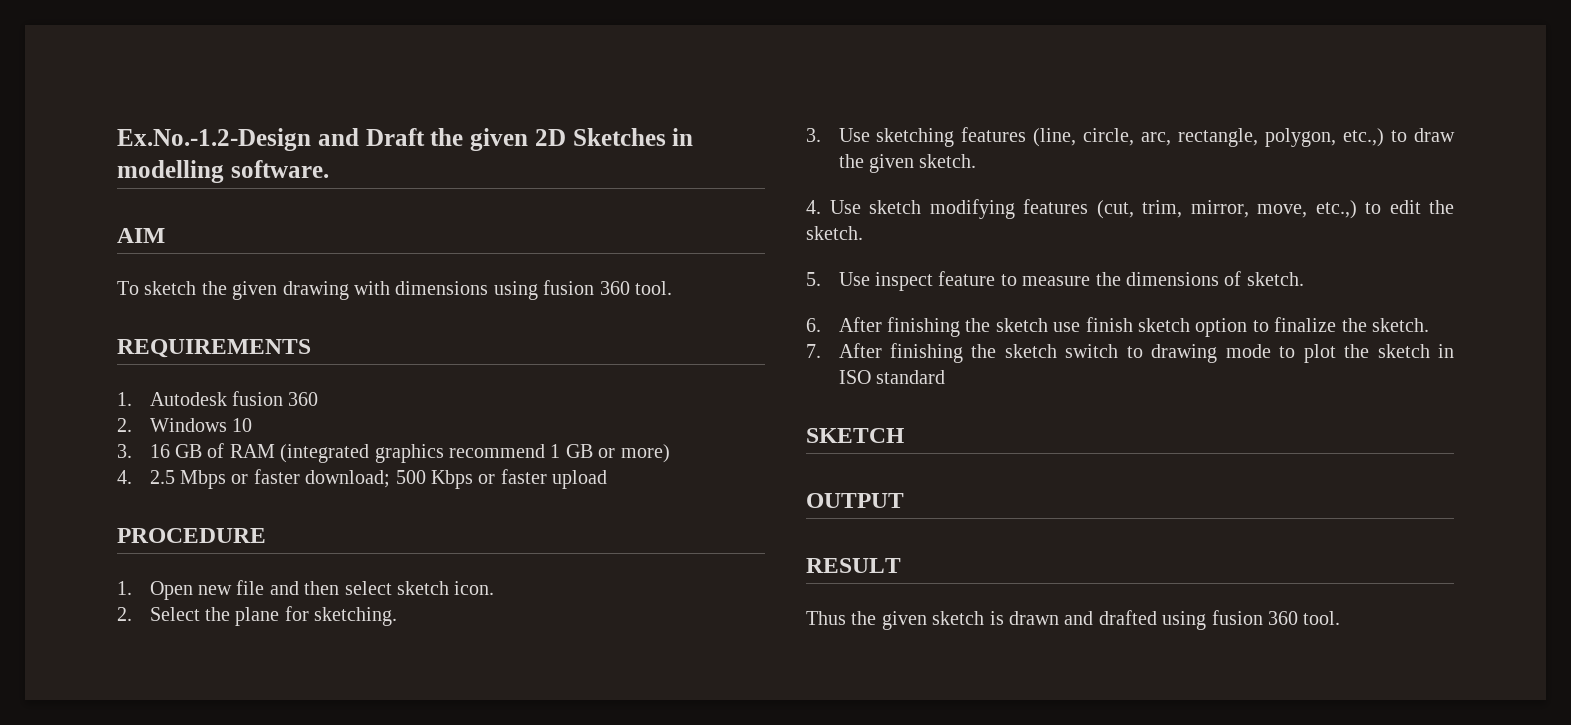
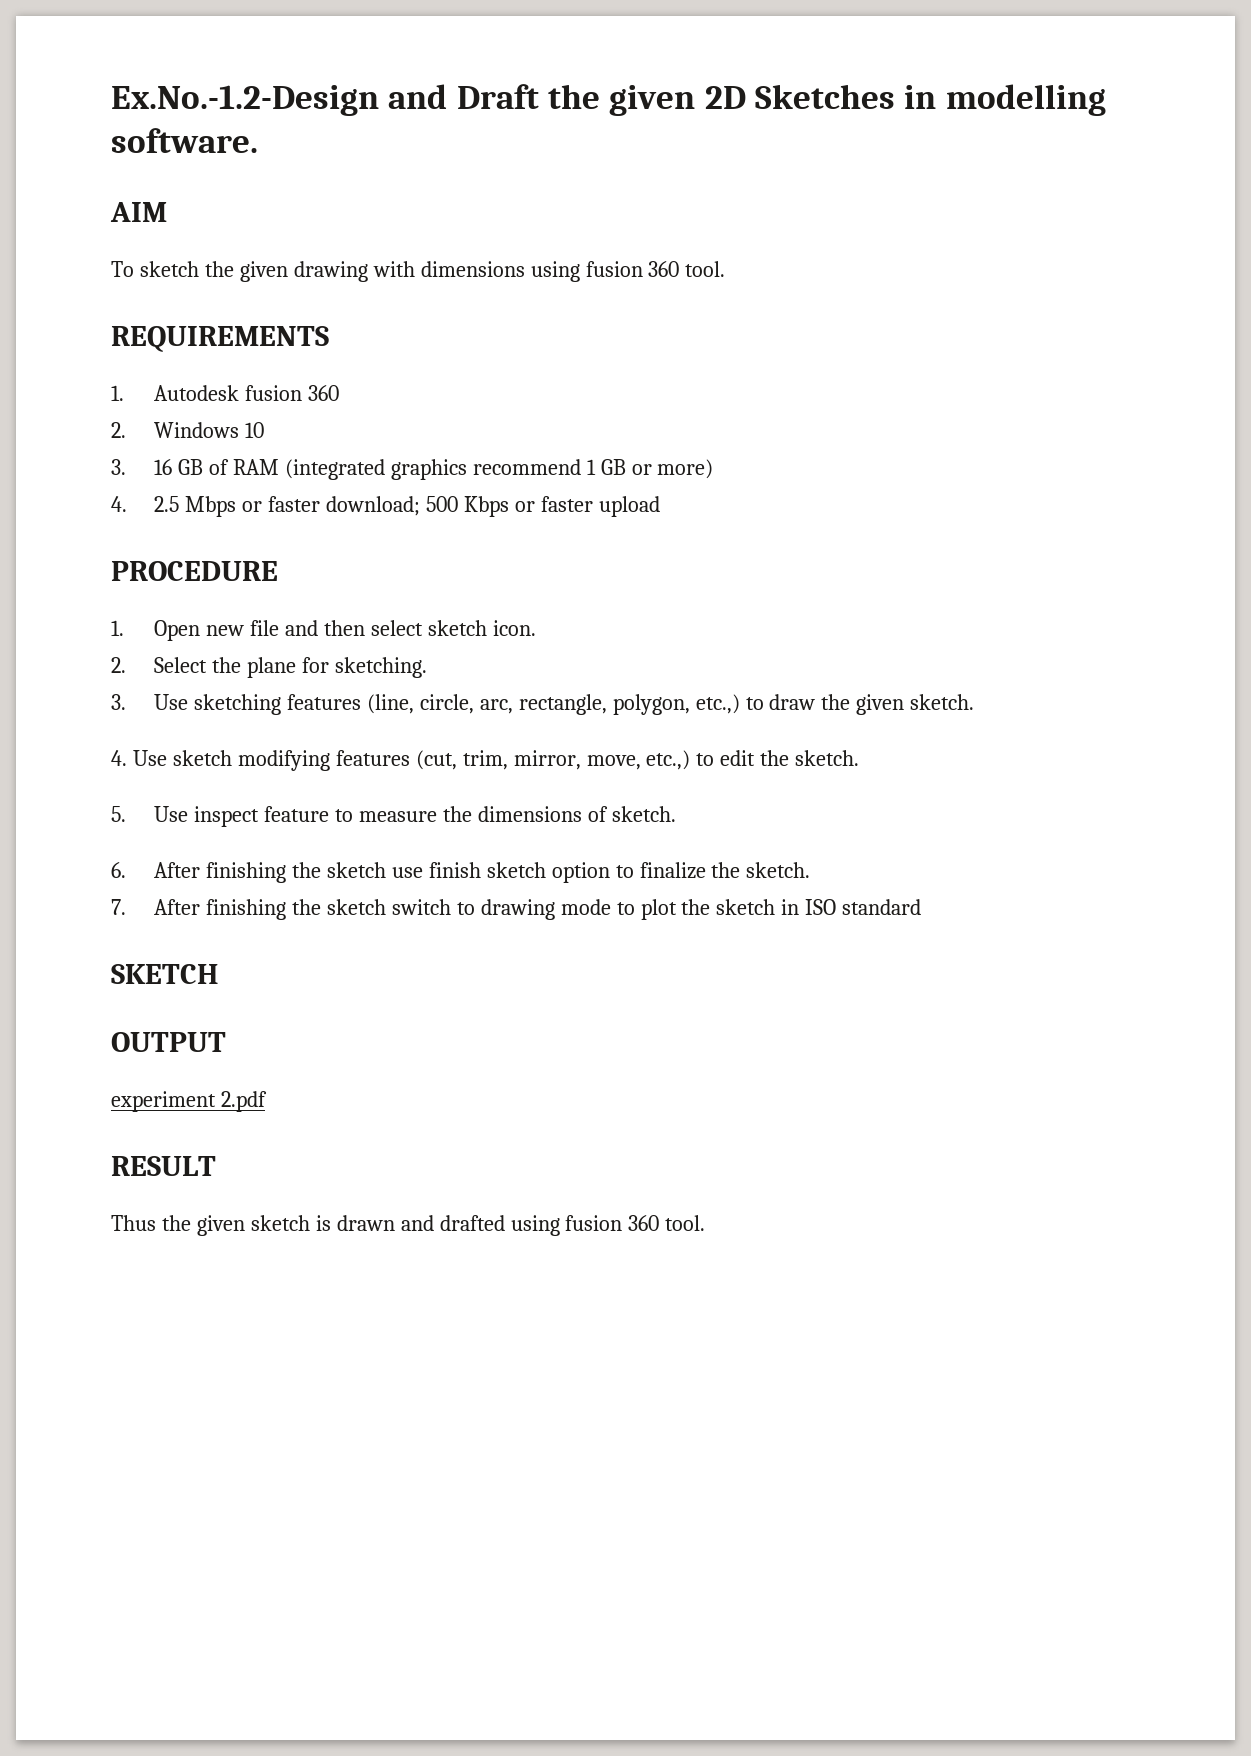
+ experiment 2.pdf

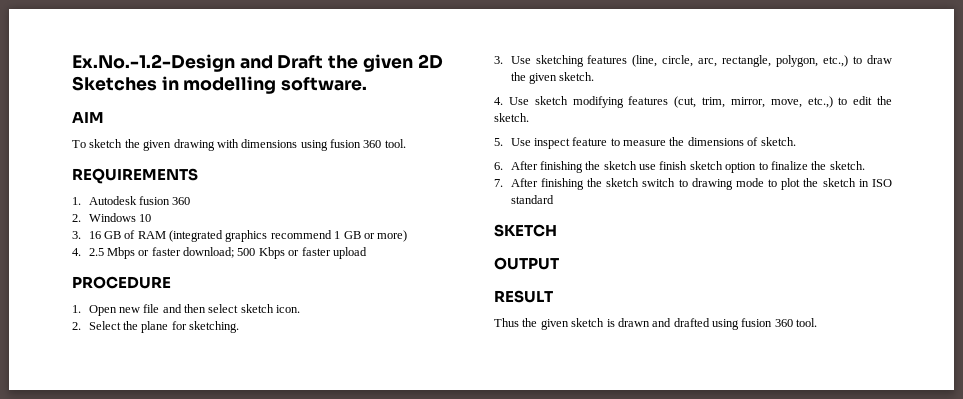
- experiment 2.pdf

